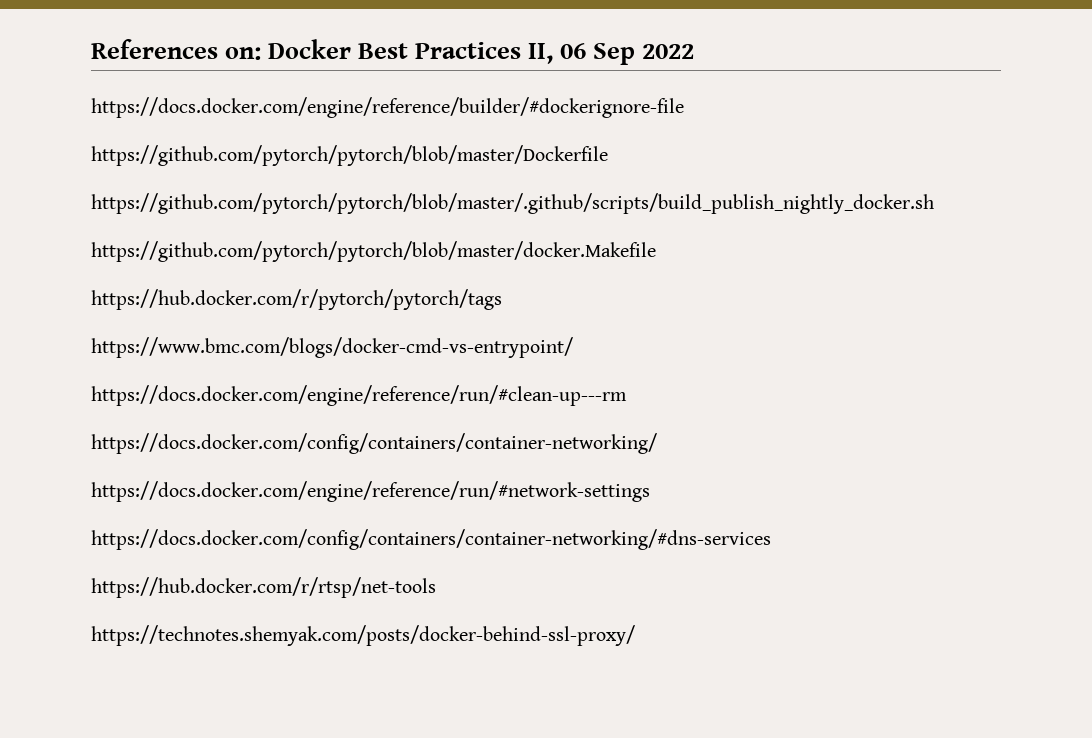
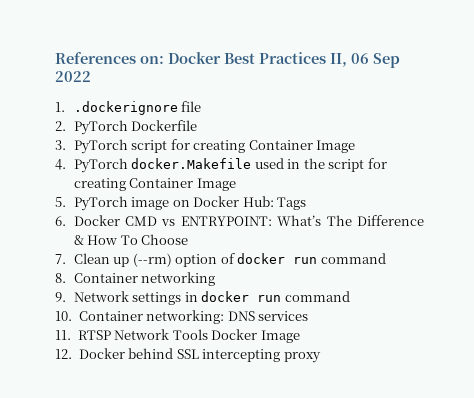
- https://docs.docker.com/engine/reference/builder/#dockerignore-file
- https://github.com/pytorch/pytorch/blob/master/Dockerfile
- https://github.com/pytorch/pytorch/blob/master/.github/scripts/build_publish_nightly_docker.sh
- https://github.com/pytorch/pytorch/blob/master/docker.Makefile
- https://hub.docker.com/r/pytorch/pytorch/tags
- https://www.bmc.com/blogs/docker-cmd-vs-entrypoint/
- https://docs.docker.com/engine/reference/run/#clean-up---rm
- https://docs.docker.com/config/containers/container-networking/
- https://docs.docker.com/engine/reference/run/#network-settings
- https://docs.docker.com/config/containers/container-networking/#dns-services
- https://hub.docker.com/r/rtsp/net-tools
- https://technotes.shemyak.com/posts/docker-behind-ssl-proxy/
+ 1. .dockerignore file
+ 2. PyTorch Dockerfile
+ 3. PyTorch script for creating Container Image
+ 4. PyTorch docker.Makefile used in the script for creating Container Image
+ 5. PyTorch image on Docker Hub: Tags
+ 6. Docker CMD vs ENTRYPOINT: What’s The Difference & How To Choose
+ 7. Clean up (--rm) option of docker run command
+ 8. Container networking
+ 9. Network settings in docker run command
+ 10. Container networking: DNS services
+ 11. RTSP Network Tools Docker Image
+ 12. Docker behind SSL intercepting proxy

